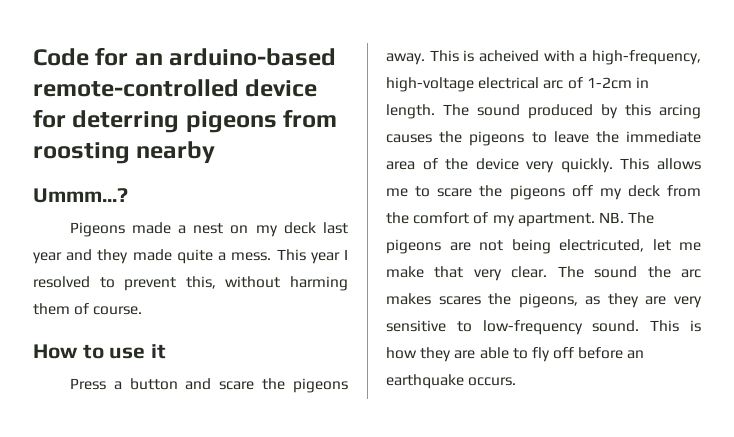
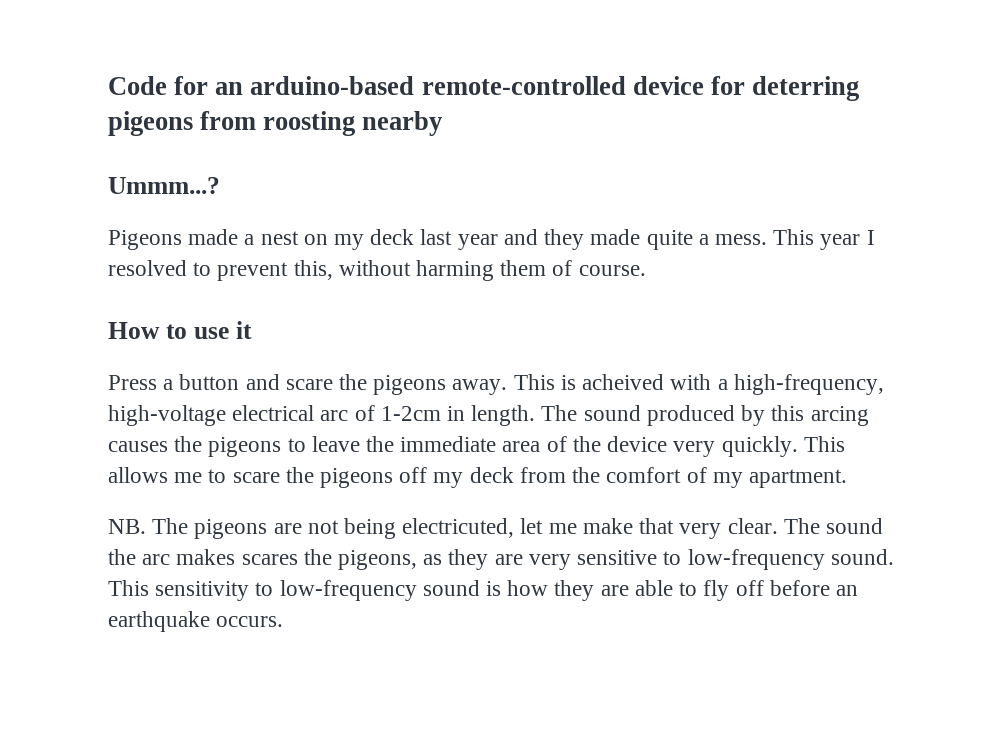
- This allows me to scare the pigeons off my deck from the comfort of my apartment. NB. The pigeons are not being electricuted, let me make that very clear.
+ This allows me to scare the pigeons off my deck from the comfort of my apartment.
+ NB. The pigeons are not being electricuted, let me make that very clear.
- This is how they are able to fly off before an earthquake occurs.
+ This sensitivity to low-frequency sound is how they are able to fly off before an earthquake occurs.

